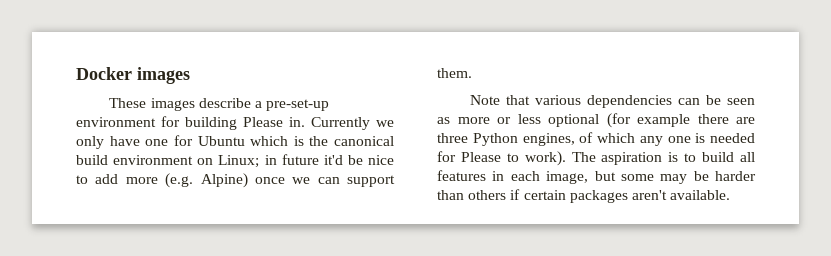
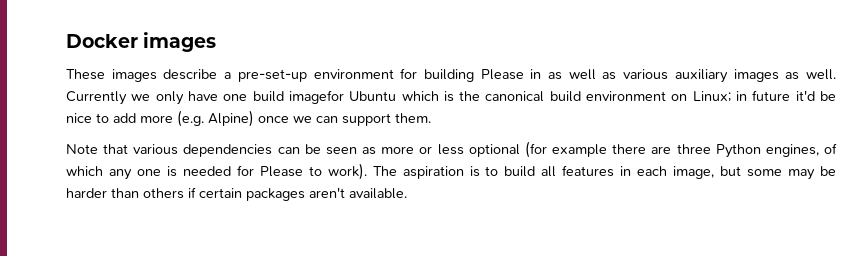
- These images describe a pre-set-up environment for building Please in.
+ These images describe a pre-set-up environment for building Please in as well as various auxiliary images as well.
- Currently we only have one for Ubuntu which is the canonical build environment on Linux; in future it'd be nice to add more (e.g. Alpine) once we can support them.
+ Currently we only have one build imagefor Ubuntu which is the canonical build environment on Linux; in future it'd be nice to add more (e.g. Alpine) once we can support them.

